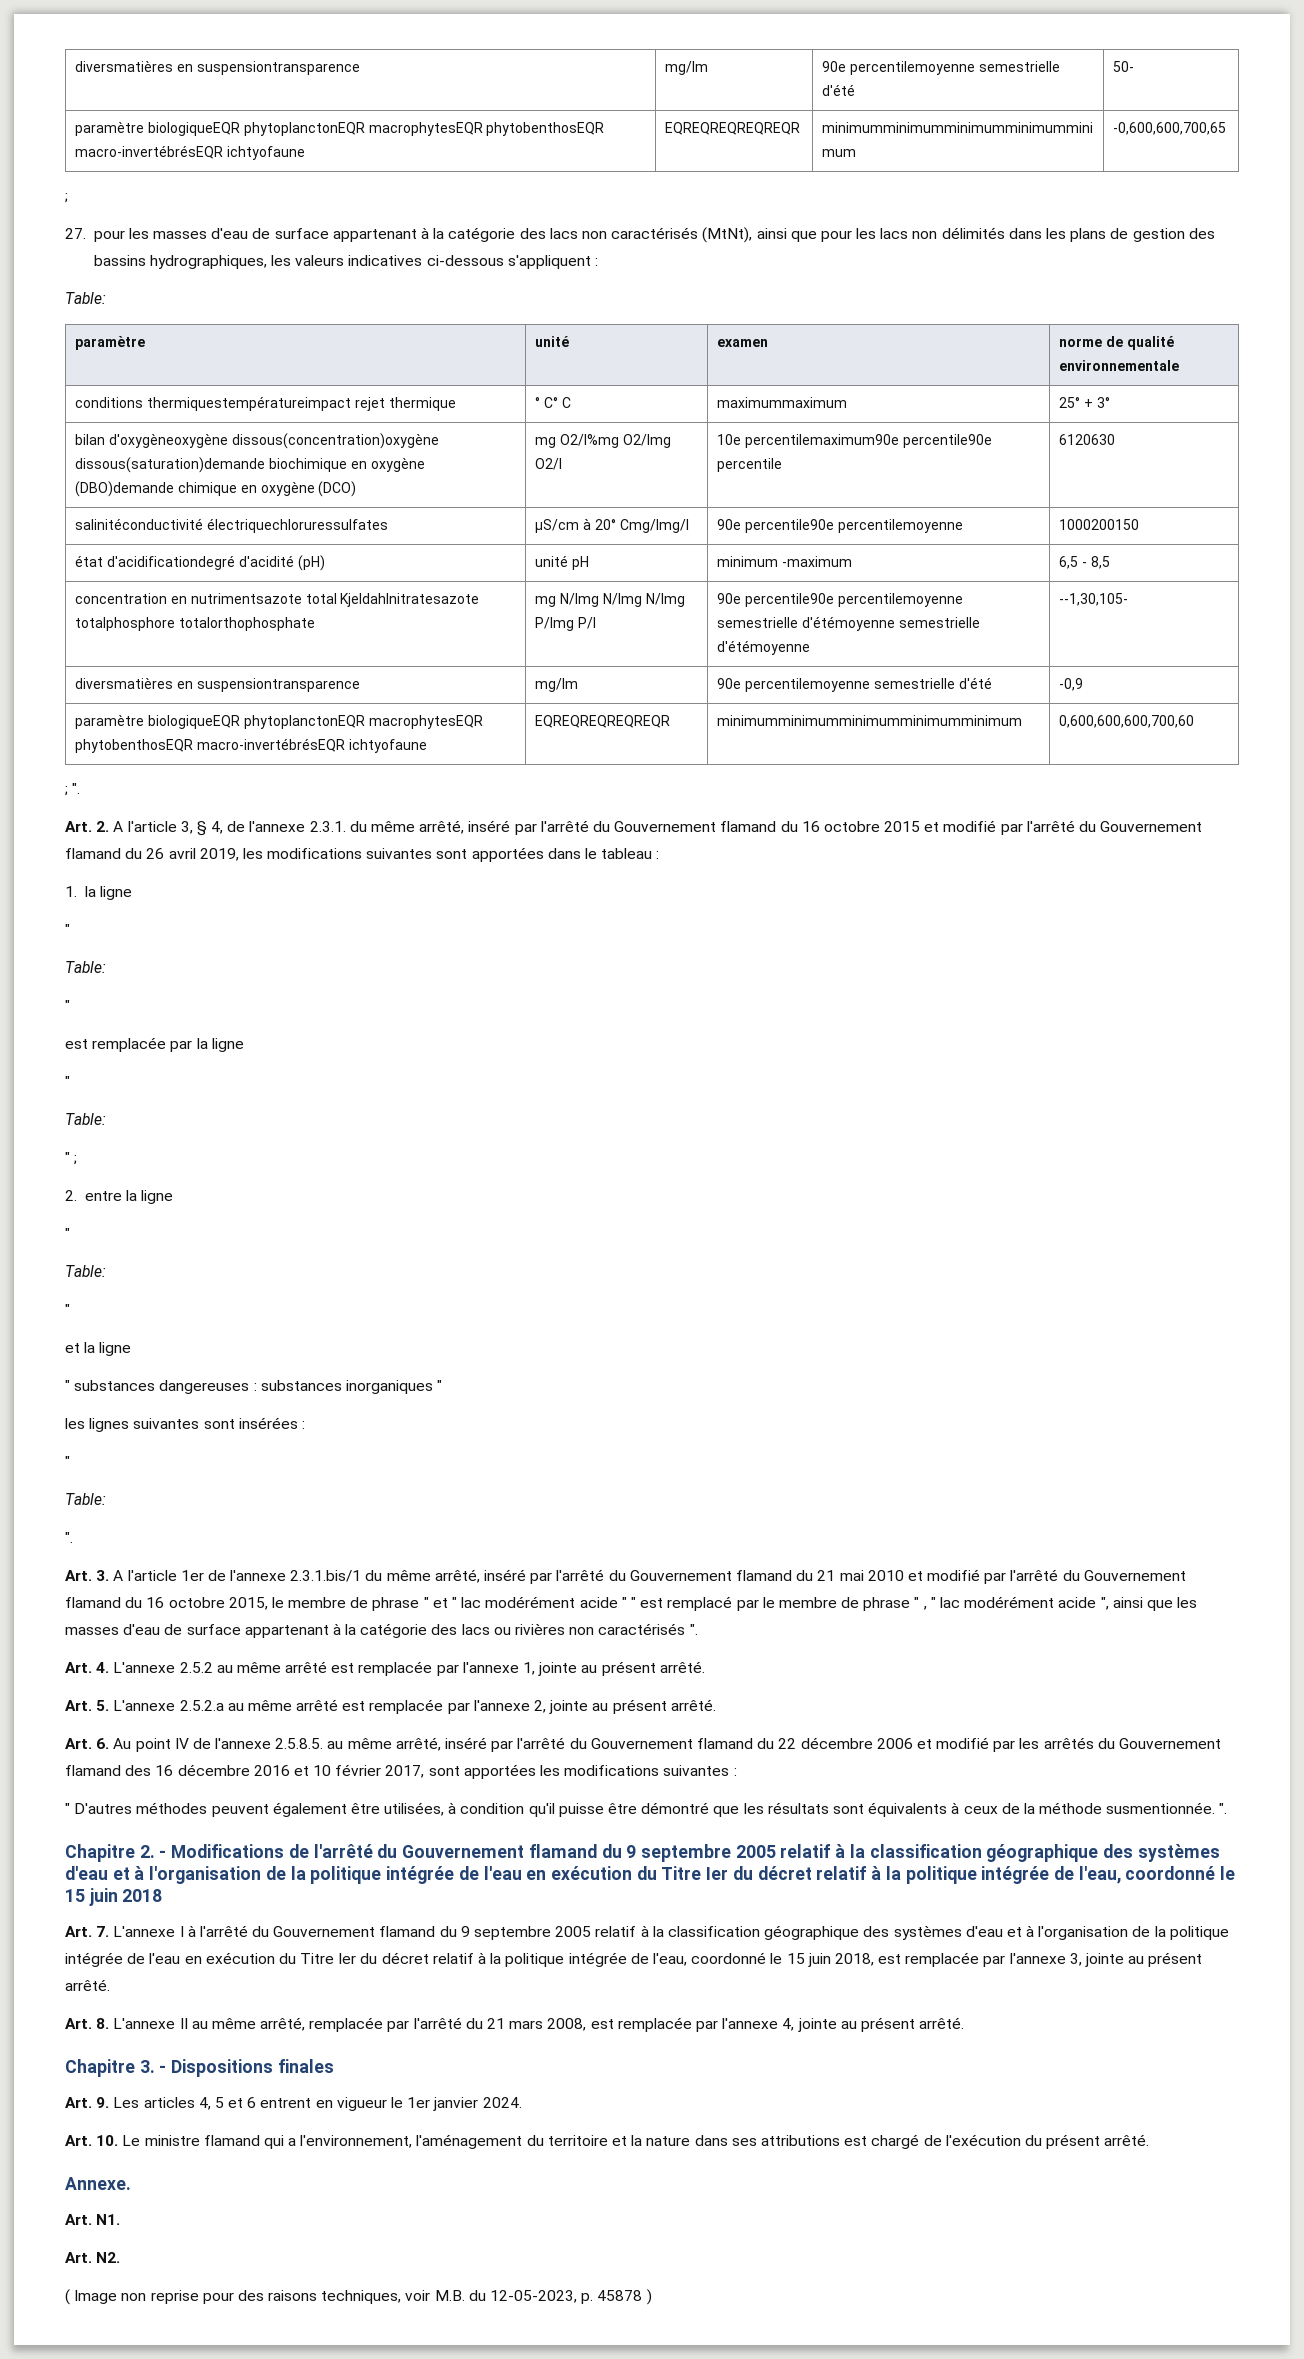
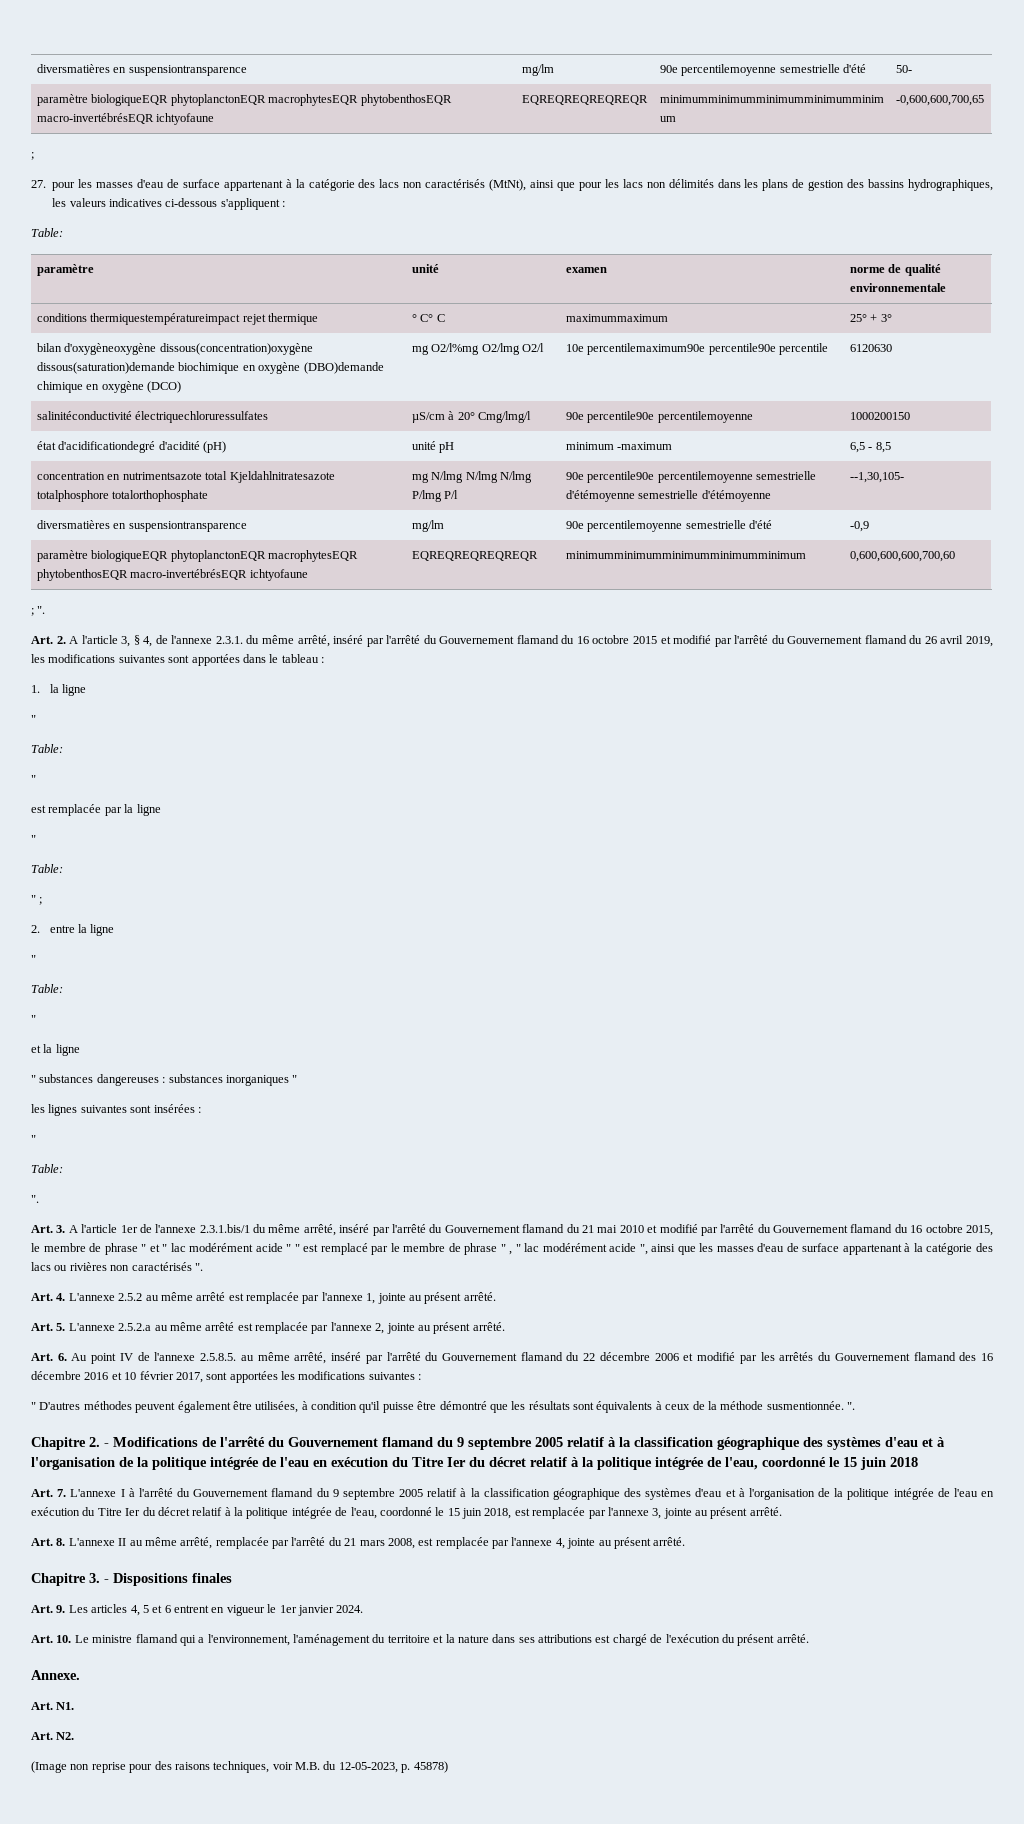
- ( Image non reprise pour des raisons techniques, voir M.B. du 12-05-2023, p. 45878 )
+ (Image non reprise pour des raisons techniques, voir M.B. du 12-05-2023, p. 45878)

